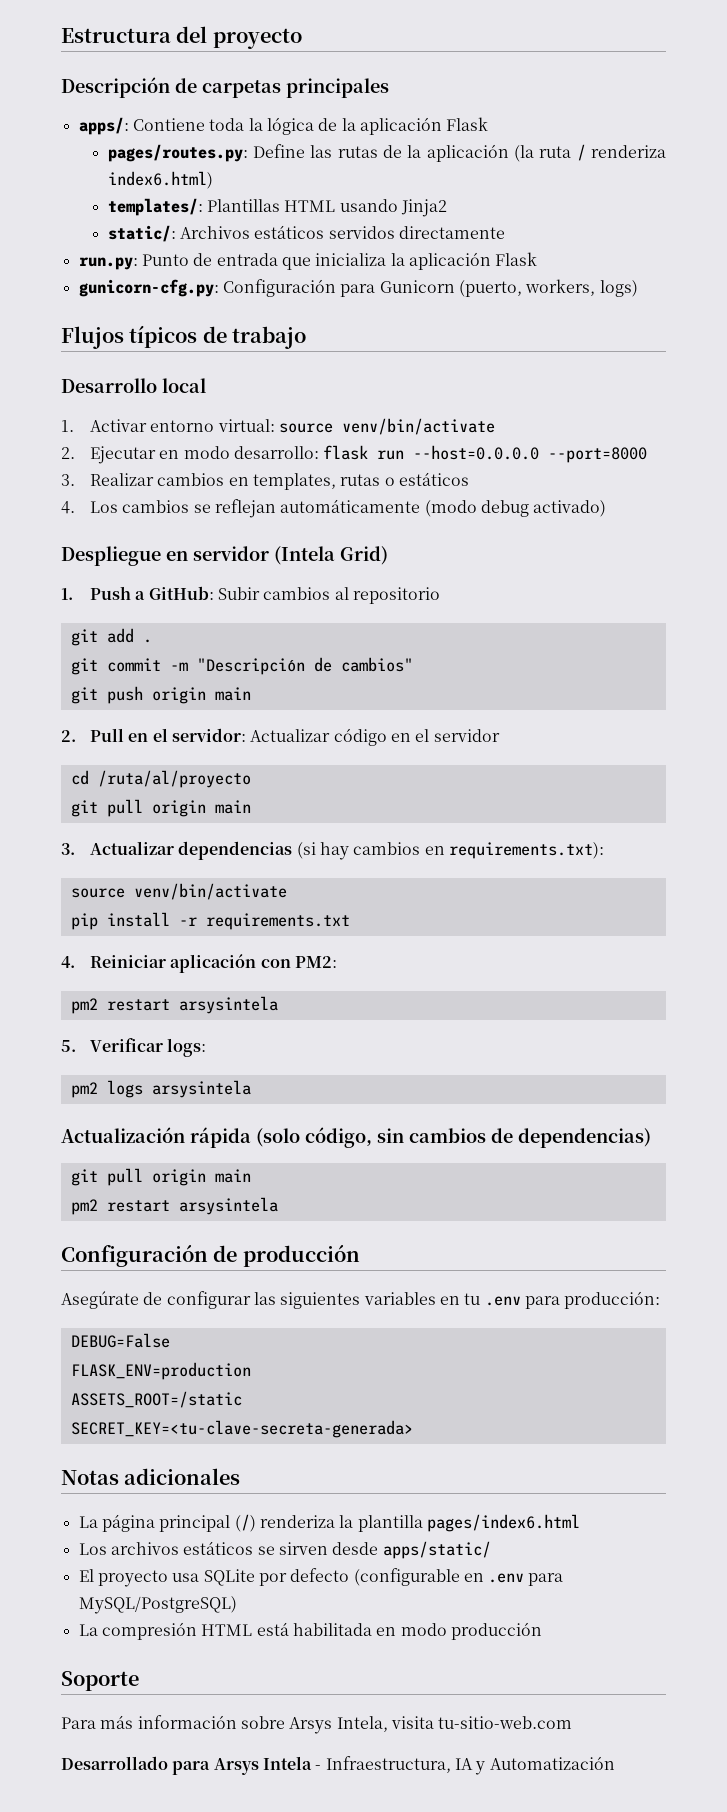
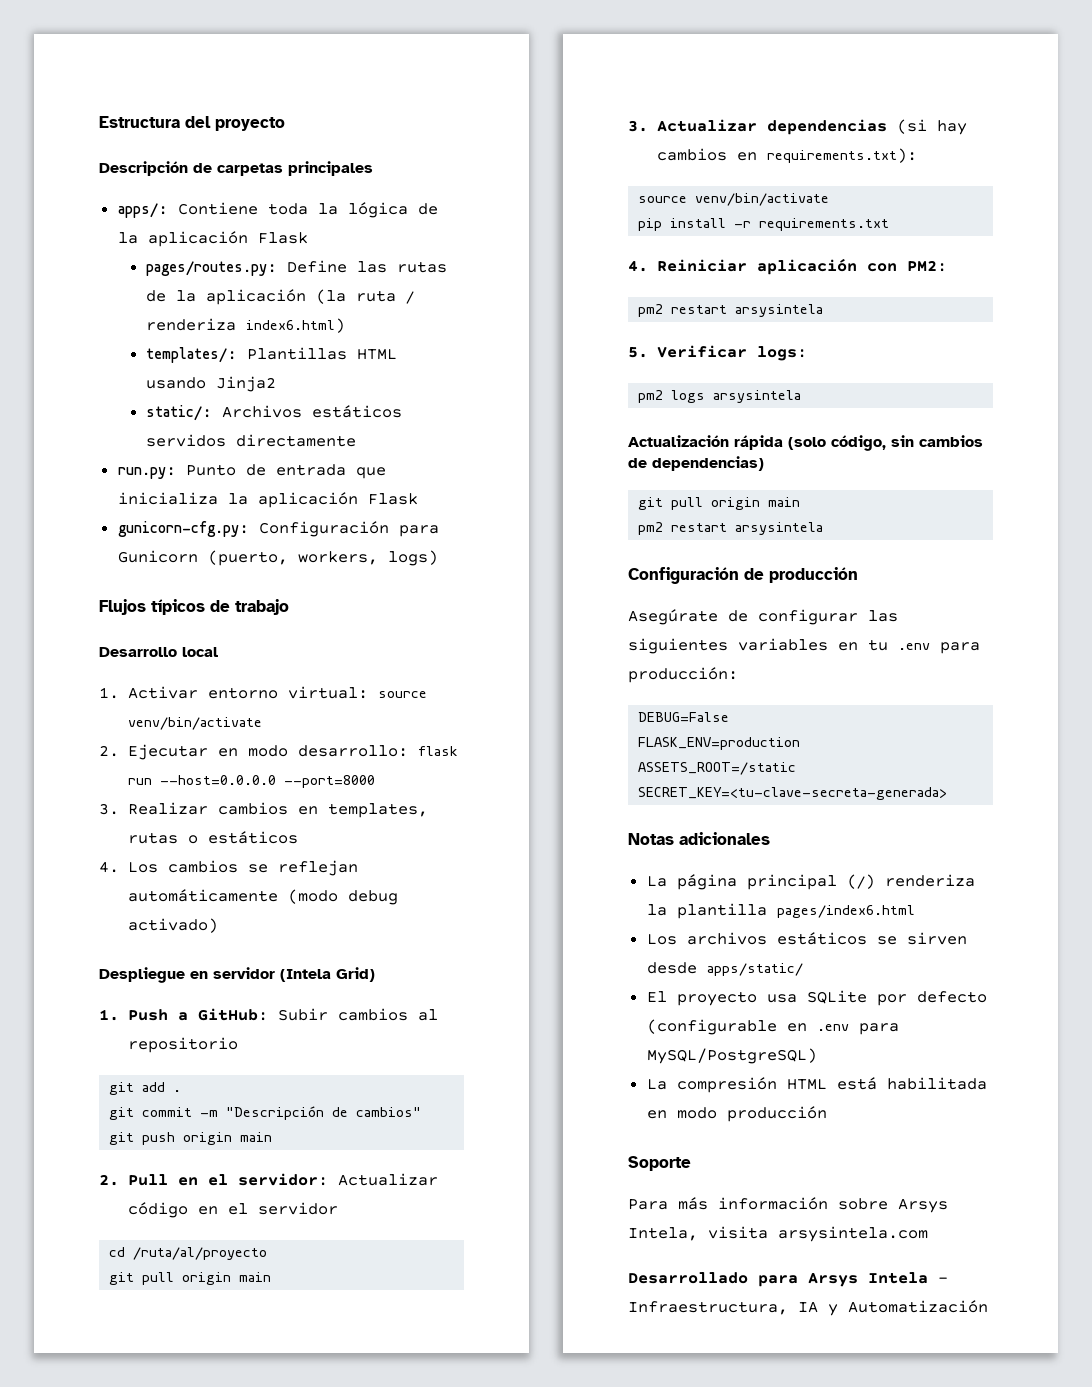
- Para más información sobre Arsys Intela, visita tu-sitio-web.com
+ Para más información sobre Arsys Intela, visita arsysintela.com

